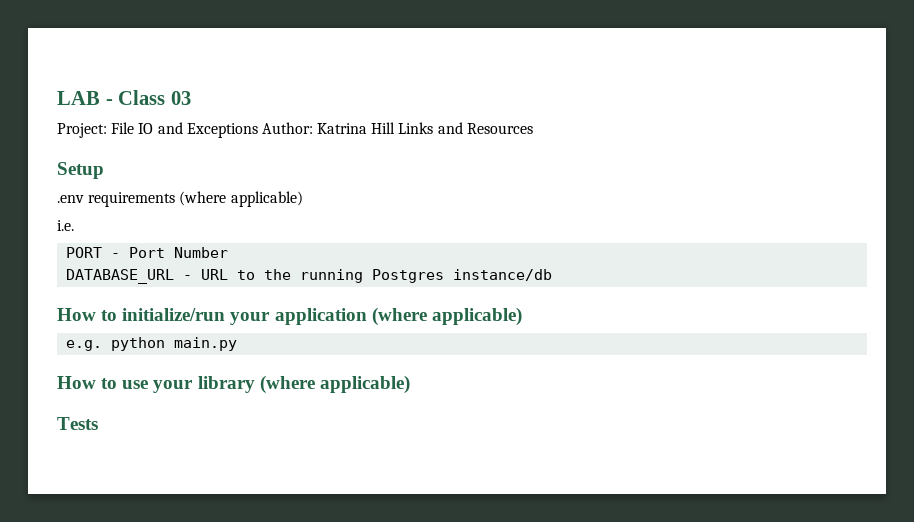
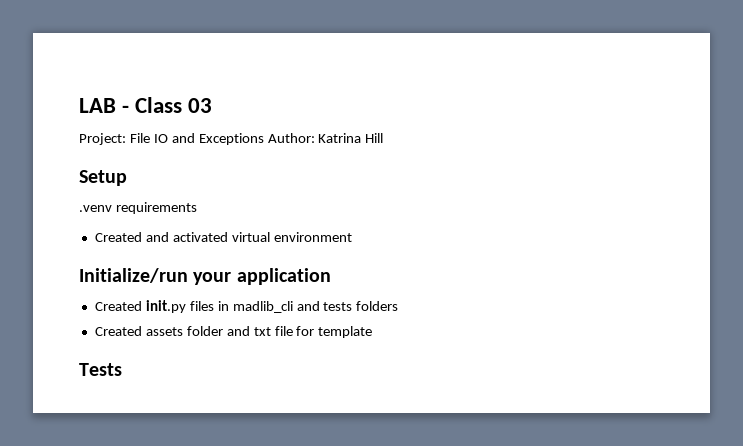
- Project: File IO and Exceptions Author: Katrina Hill Links and Resources
+ Project: File IO and Exceptions Author: Katrina Hill
- .env requirements (where applicable)
- i.e.
- PORT - Port Number
- DATABASE_URL - URL to the running Postgres instance/db
- How to initialize/run your application (where applicable)
- e.g. python main.py
- How to use your library (where applicable)
+ .venv requirements
+ Created and activated virtual environment
+ Initialize/run your application
+ Created init.py files in madlib_cli and tests folders
+ Created assets folder and txt file for template

